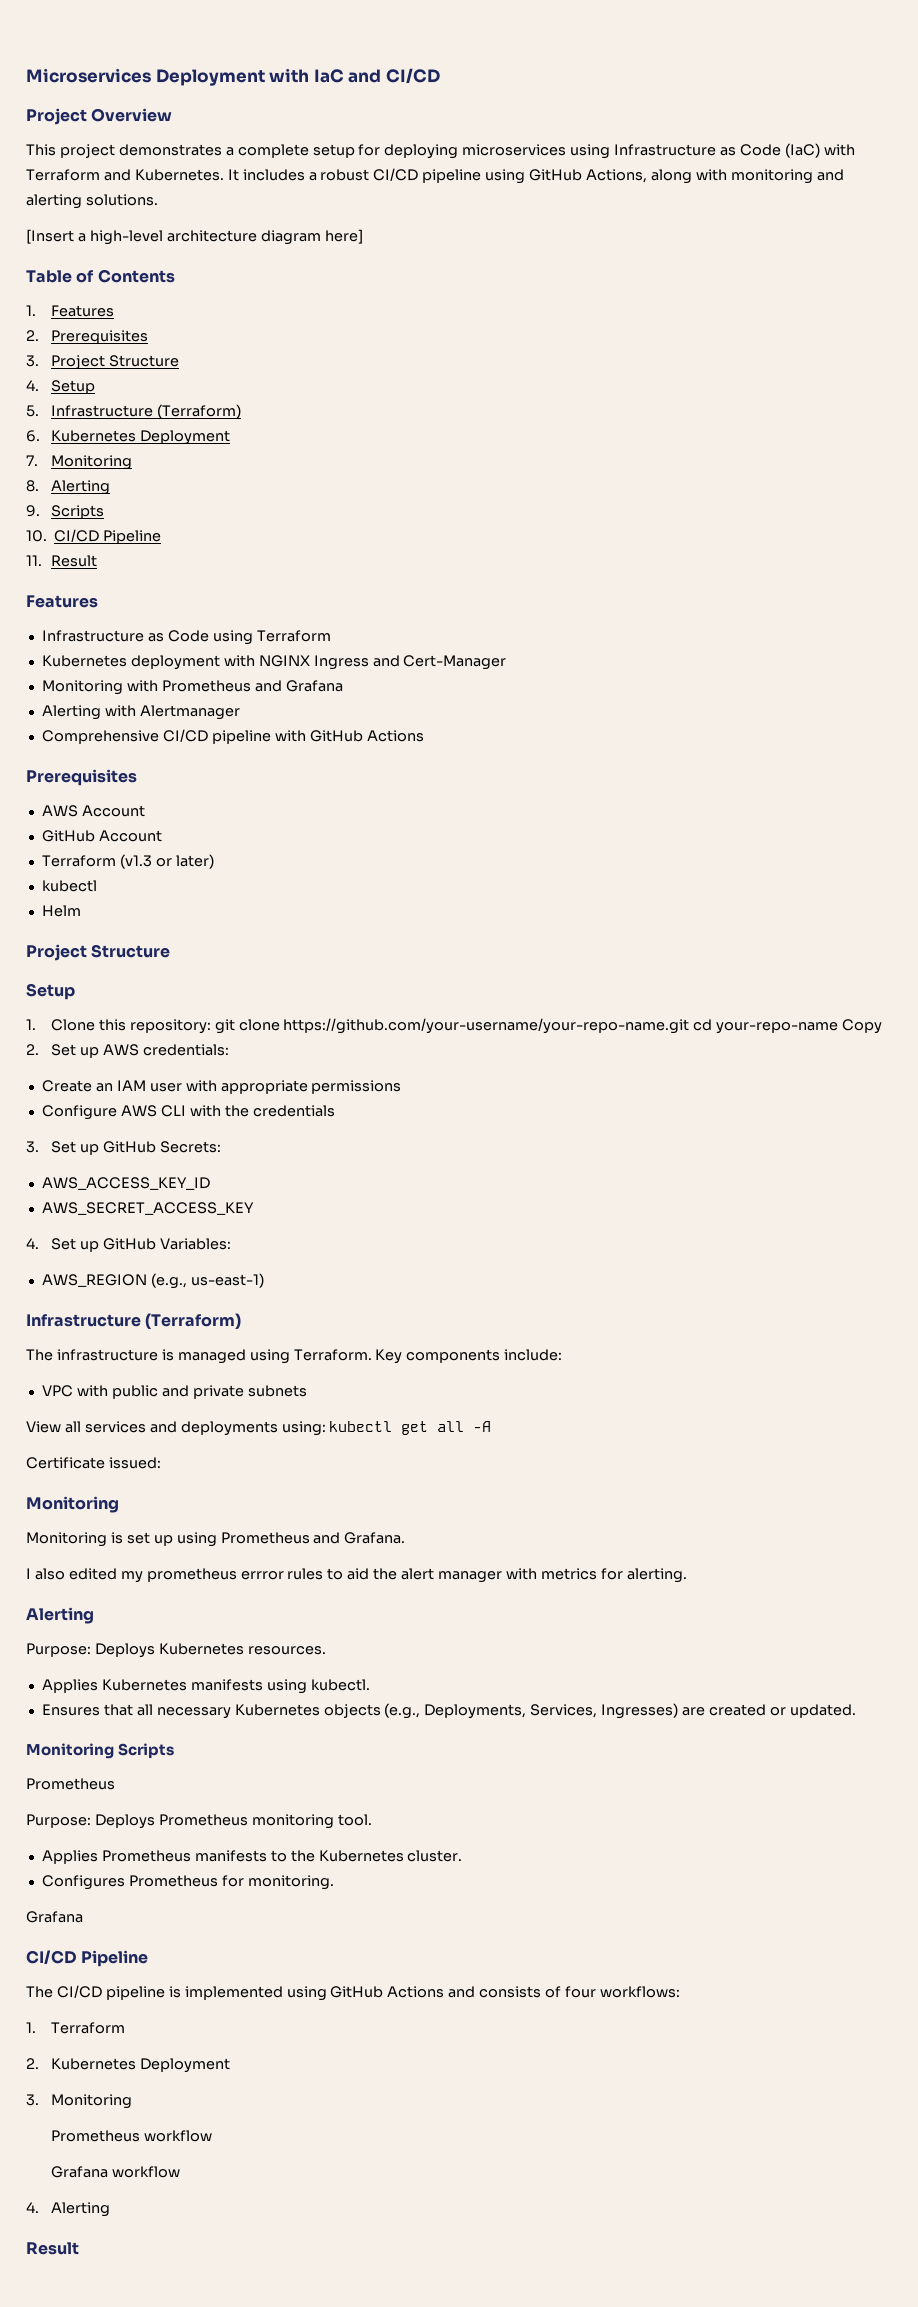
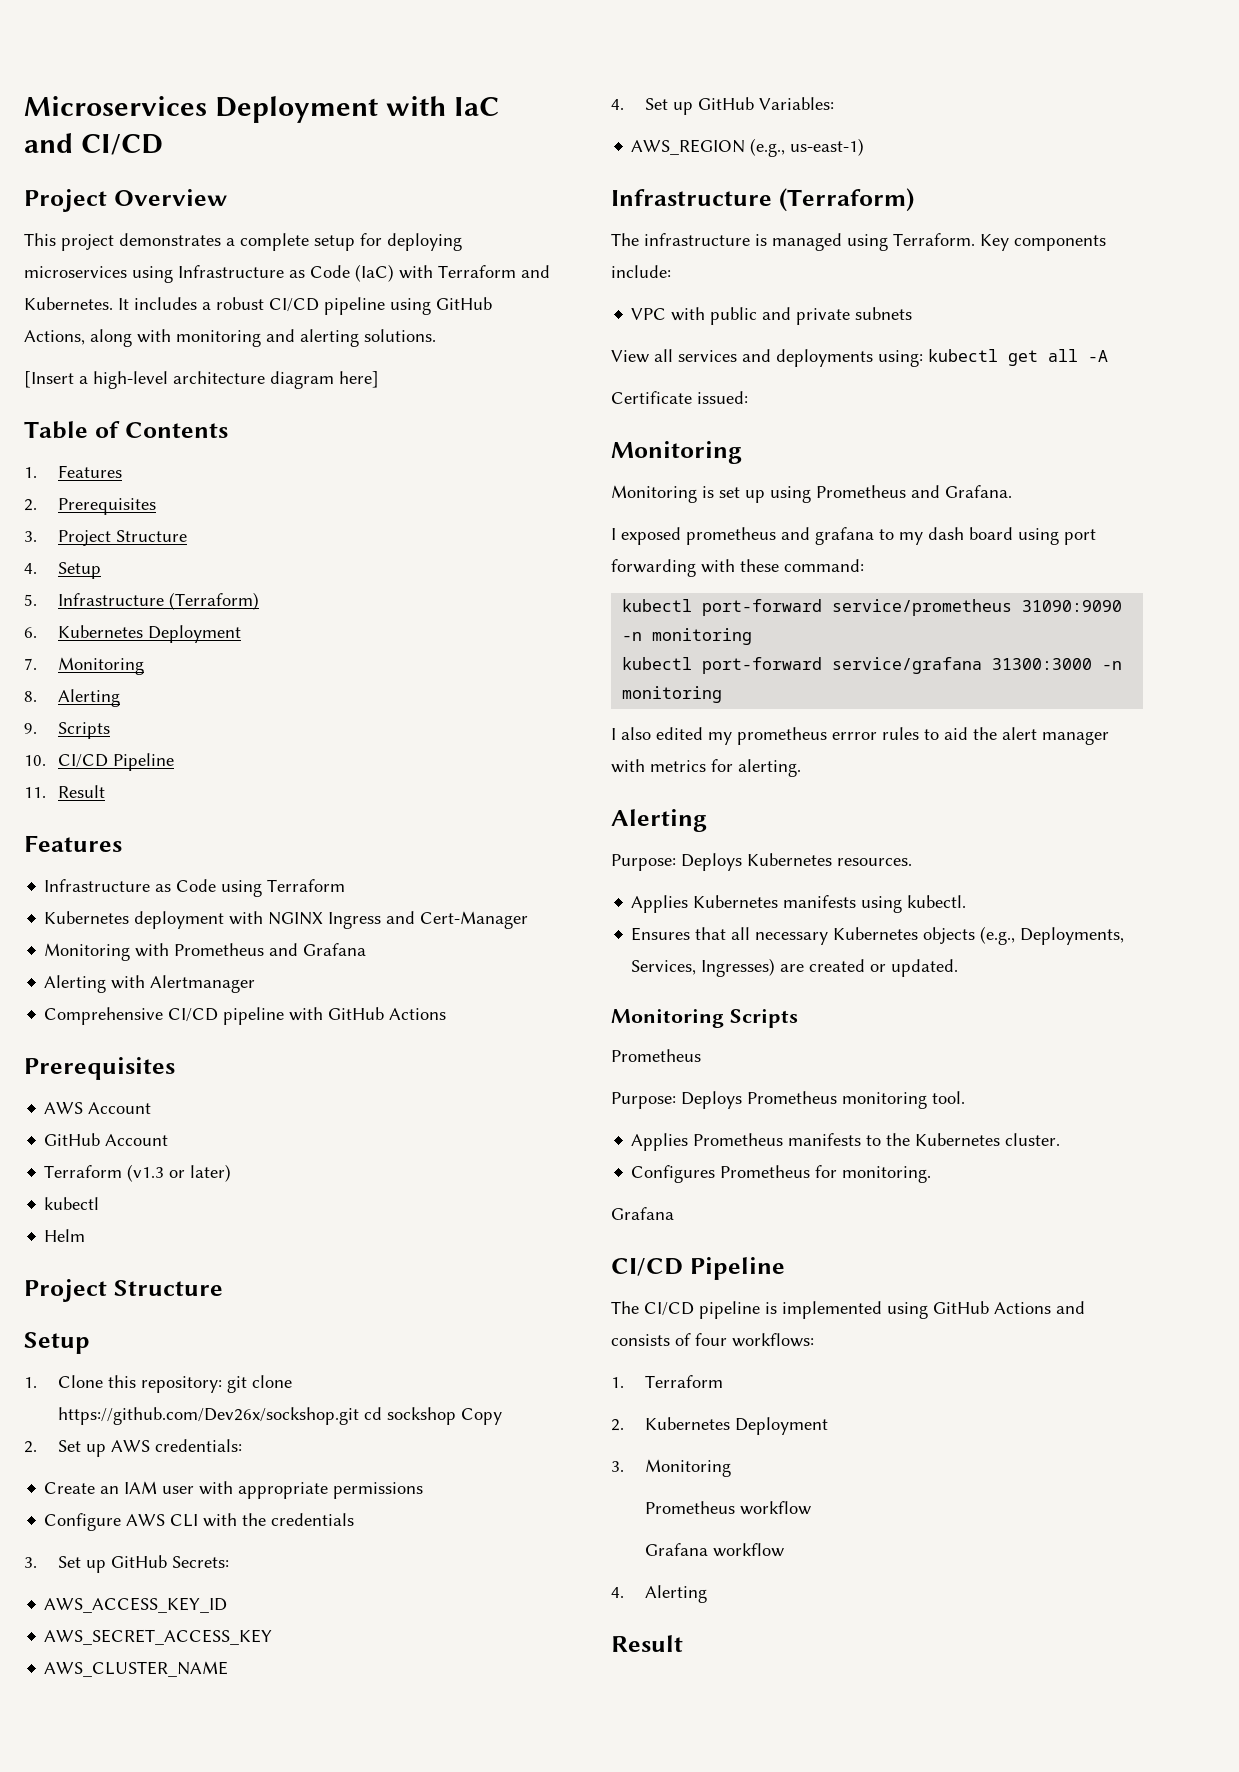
- 1. Clone this repository: git clone https://github.com/your-username/your-repo-name.git cd your-repo-name Copy
+ 1. Clone this repository: git clone https://github.com/Dev26x/sockshop.git cd sockshop Copy
+ AWS_CLUSTER_NAME
+ I exposed prometheus and grafana to my dash board using port forwarding with these command:
+ kubectl port-forward service/prometheus 31090:9090 -n monitoring
+ kubectl port-forward service/grafana 31300:3000 -n monitoring

